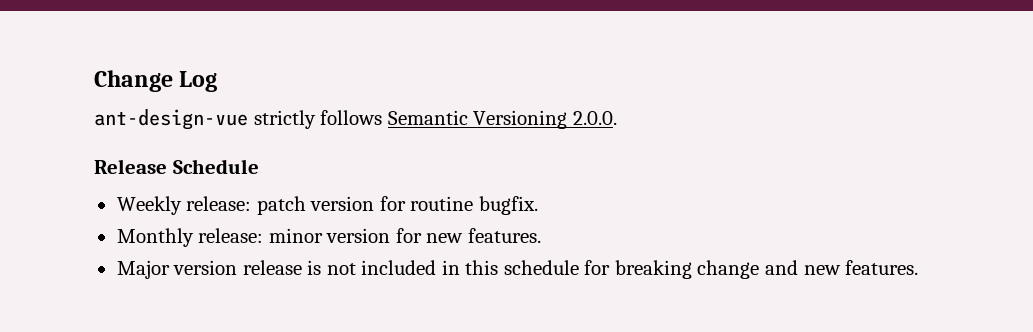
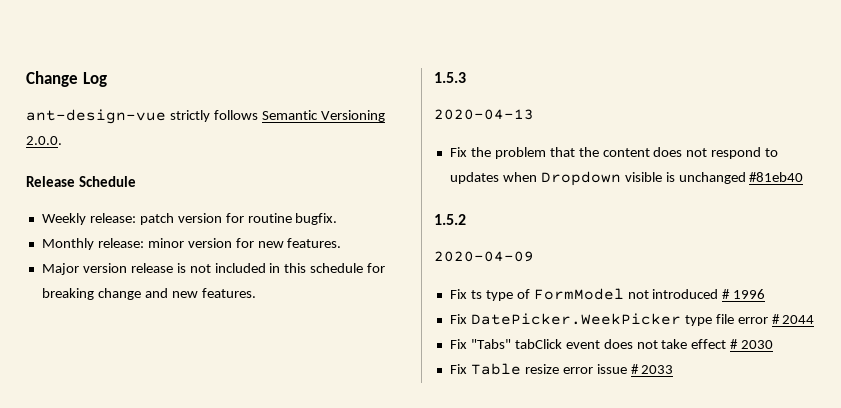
+ 1.5.3
+ 2020-04-13
+ Fix the problem that the content does not respond to updates when Dropdown visible is unchanged #81eb40
+ 1.5.2
+ 2020-04-09
+ Fix ts type of FormModel not introduced # 1996
+ Fix DatePicker.WeekPicker type file error # 2044
+ Fix "Tabs" tabClick event does not take effect # 2030
+ Fix Table resize error issue # 2033

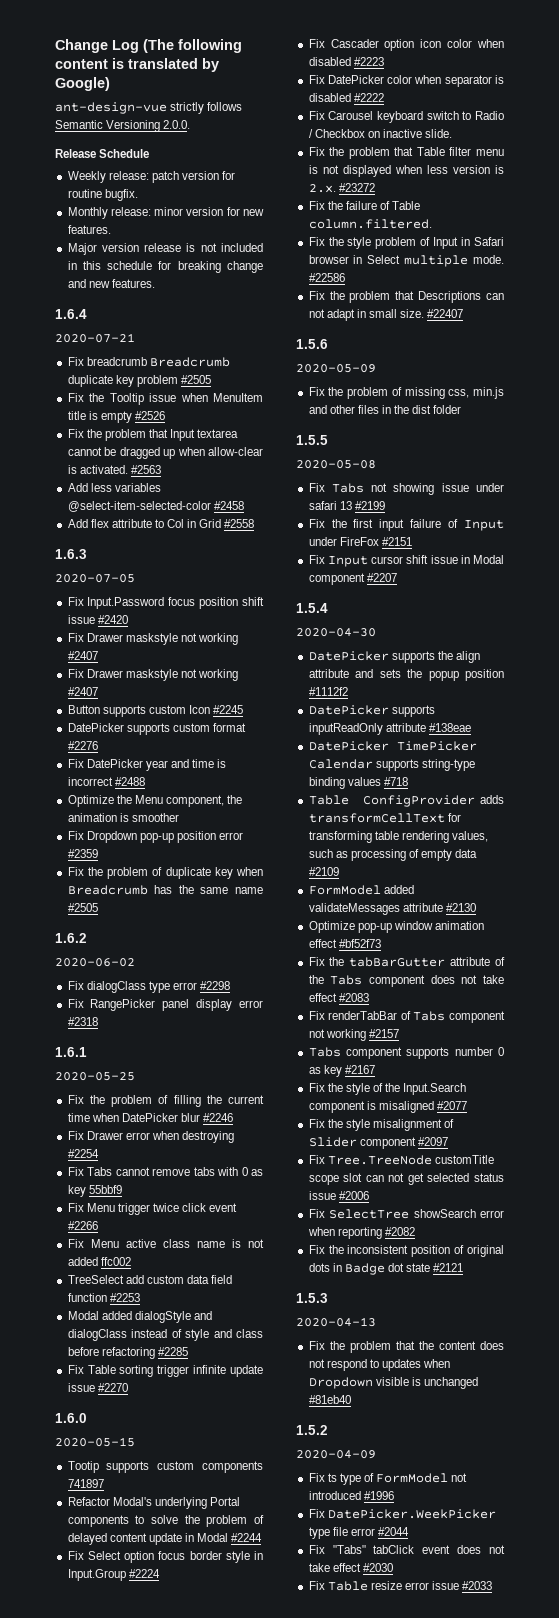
- Change Log
+ Change Log (The following content is translated by Google)
+ 1.6.4
+ 2020-07-21
+ Fix breadcrumb Breadcrumb duplicate key problem #2505
+ Fix the Tooltip issue when MenuItem title is empty #2526
+ Fix the problem that Input textarea cannot be dragged up when allow-clear is activated. #2563
+ Add less variables @select-item-selected-color #2458
+ Add flex attribute to Col in Grid #2558
+ 1.6.3
+ 2020-07-05
+ Fix Input.Password focus position shift issue #2420
+ Fix Drawer maskstyle not working #2407
+ Fix Drawer maskstyle not working #2407
+ Button supports custom Icon #2245
+ DatePicker supports custom format #2276
+ Fix DatePicker year and time is incorrect #2488
+ Optimize the Menu component, the animation is smoother
+ Fix Dropdown pop-up position error #2359
+ Fix the problem of duplicate key when Breadcrumb has the same name #2505
+ 1.6.2
+ 2020-06-02
+ Fix dialogClass type error #2298
+ Fix RangePicker panel display error #2318
+ 1.6.1
+ 2020-05-25
+ Fix the problem of filling the current time when DatePicker blur #2246
+ Fix Drawer error when destroying #2254
+ Fix Tabs cannot remove tabs with 0 as key 55bbf9
+ Fix Menu trigger twice click event #2266
+ Fix Menu active class name is not added ffc002
+ TreeSelect add custom data field function #2253
+ Modal added dialogStyle and dialogClass instead of style and class before refactoring #2285
+ Fix Table sorting trigger infinite update issue #2270
+ 1.6.0
+ 2020-05-15
+ Tootip supports custom components 741897
+ Refactor Modal's underlying Portal components to solve the problem of delayed content update in Modal #2244
+ Fix Select option focus border style in Input.Group #2224
+ Fix Cascader option icon color when disabled #2223
+ Fix DatePicker color when separator is disabled #2222
+ Fix Carousel keyboard switch to Radio / Checkbox on inactive slide.
+ Fix the problem that Table filter menu is not displayed when less version is 2.x. #23272
+ Fix the failure of Table column.filtered.
+ Fix the style problem of Input in Safari browser in Select multiple mode. #22586
+ Fix the problem that Descriptions can not adapt in small size. #22407
+ 1.5.6
+ 2020-05-09
+ Fix the problem of missing css, min.js and other files in the dist folder
+ 1.5.5
+ 2020-05-08
+ Fix Tabs not showing issue under safari 13 #2199
+ Fix the first input failure of Input under FireFox #2151
+ Fix Input cursor shift issue in Modal component #2207
+ 1.5.4
+ 2020-04-30
+ DatePicker supports the align attribute and sets the popup position #1112f2
+ DatePicker supports inputReadOnly attribute #138eae
+ DatePicker TimePicker Calendar supports string-type binding values #718
+ Table ConfigProvider adds transformCellText for transforming table rendering values, such as processing of empty data #2109
+ FormModel added validateMessages attribute #2130
+ Optimize pop-up window animation effect #bf52f73
+ Fix the tabBarGutter attribute of the Tabs component does not take effect #2083
+ Fix renderTabBar of Tabs component not working #2157
+ Tabs component supports number 0 as key #2167
+ Fix the style of the Input.Search component is misaligned #2077
+ Fix the style misalignment of Slider component #2097
+ Fix Tree.TreeNode customTitle scope slot can not get selected status issue #2006
+ Fix SelectTree showSearch error when reporting #2082
+ Fix the inconsistent position of original dots in Badge dot state #2121
- Fix ts type of FormModel not introduced # 1996
+ Fix ts type of FormModel not introduced #1996
- Fix DatePicker.WeekPicker type file error # 2044
+ Fix DatePicker.WeekPicker type file error #2044
- Fix "Tabs" tabClick event does not take effect # 2030
+ Fix "Tabs" tabClick event does not take effect #2030
- Fix Table resize error issue # 2033
+ Fix Table resize error issue #2033

